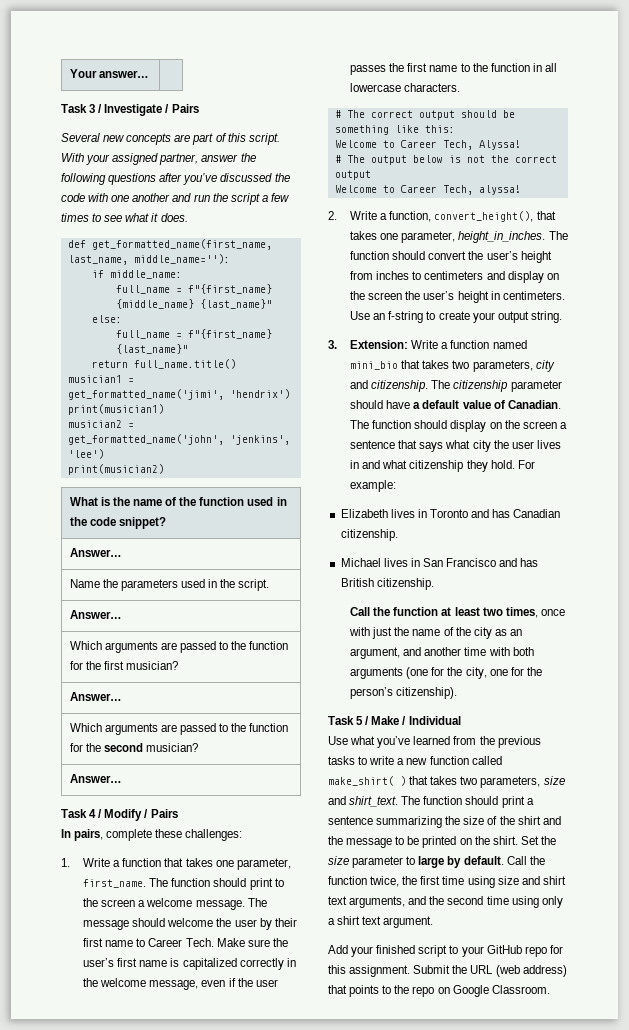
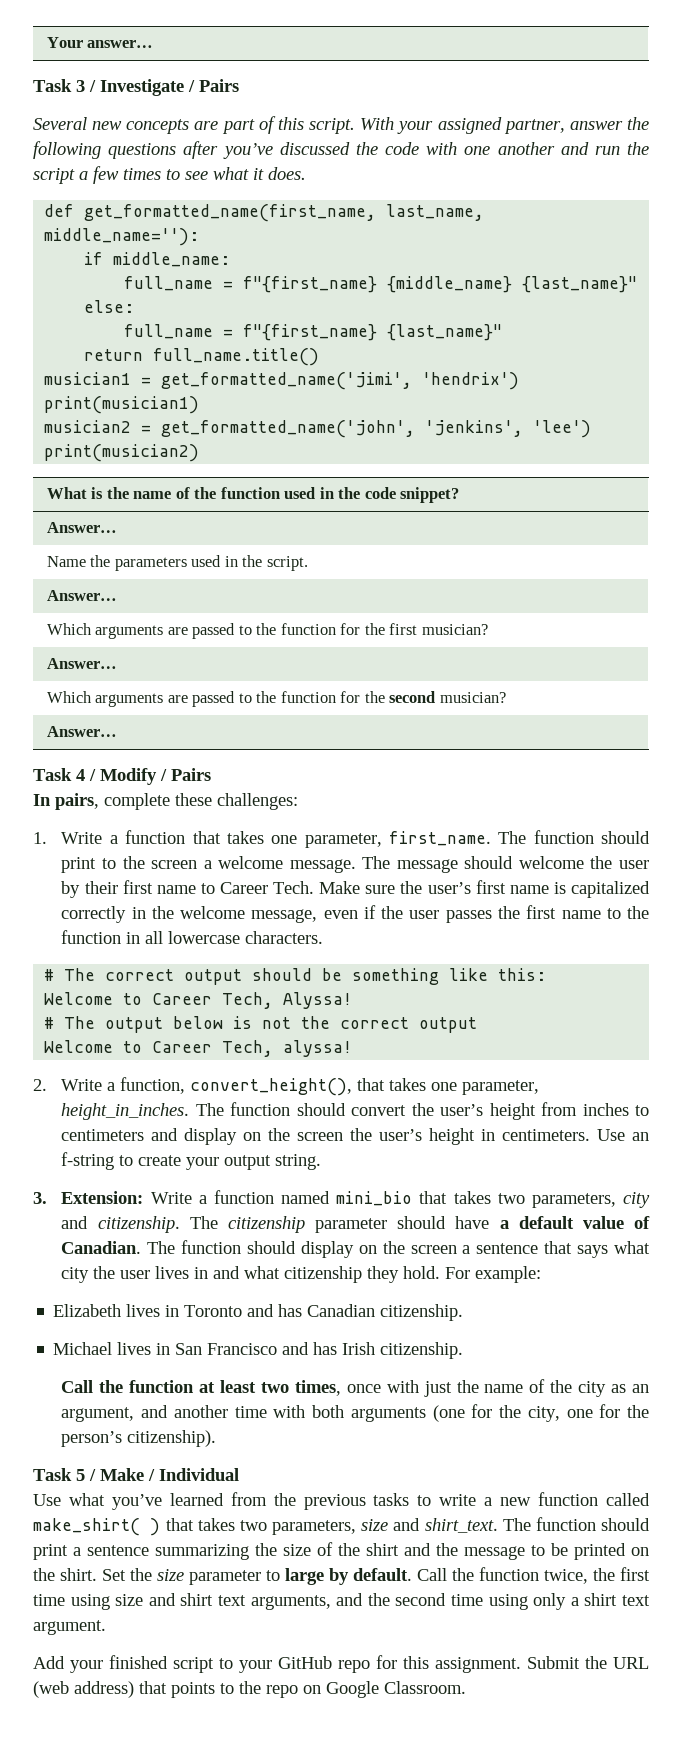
- Michael lives in San Francisco and has British citizenship.
+ Michael lives in San Francisco and has Irish citizenship.

